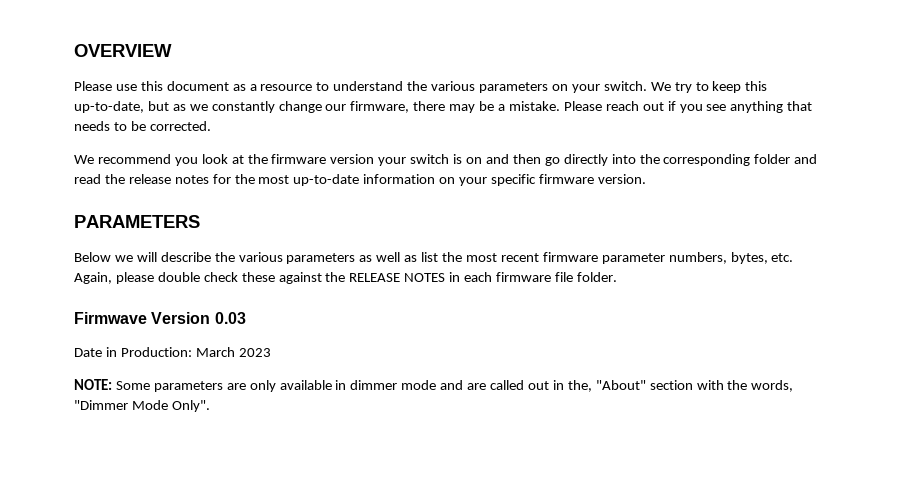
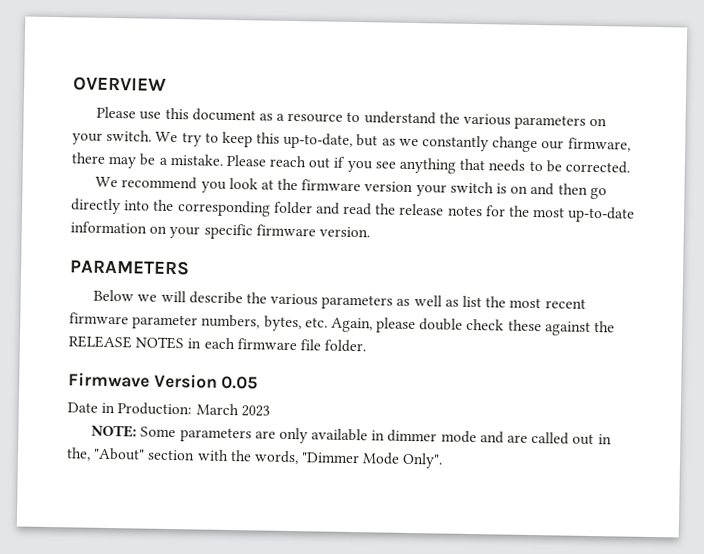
- Firmwave Version 0.03
+ Firmwave Version 0.05

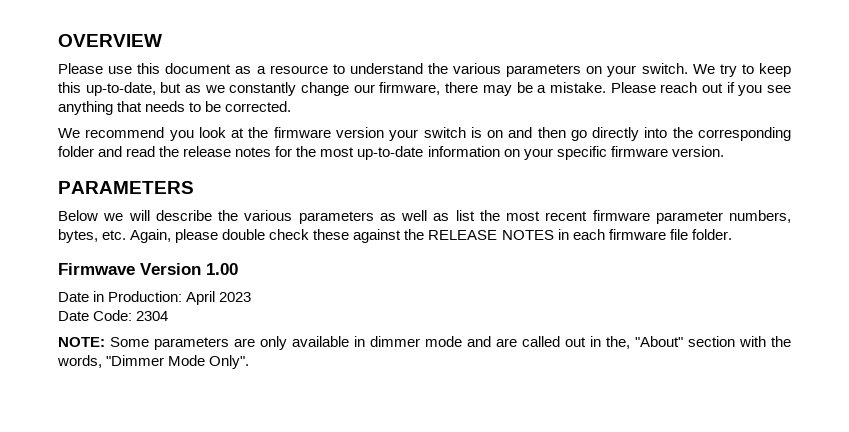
- Firmwave Version 0.05
+ Firmwave Version 1.00
- Date in Production: March 2023
+ Date in Production: April 2023
+ Date Code: 2304

